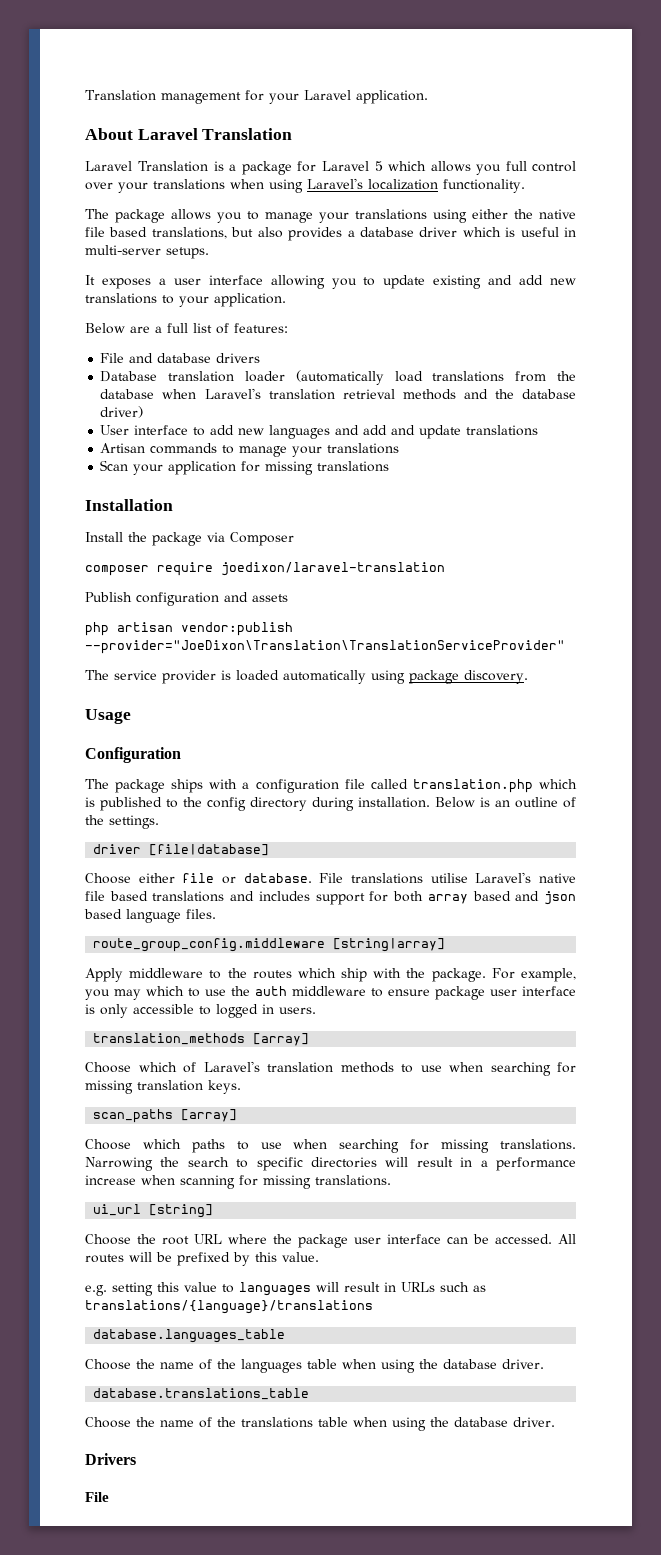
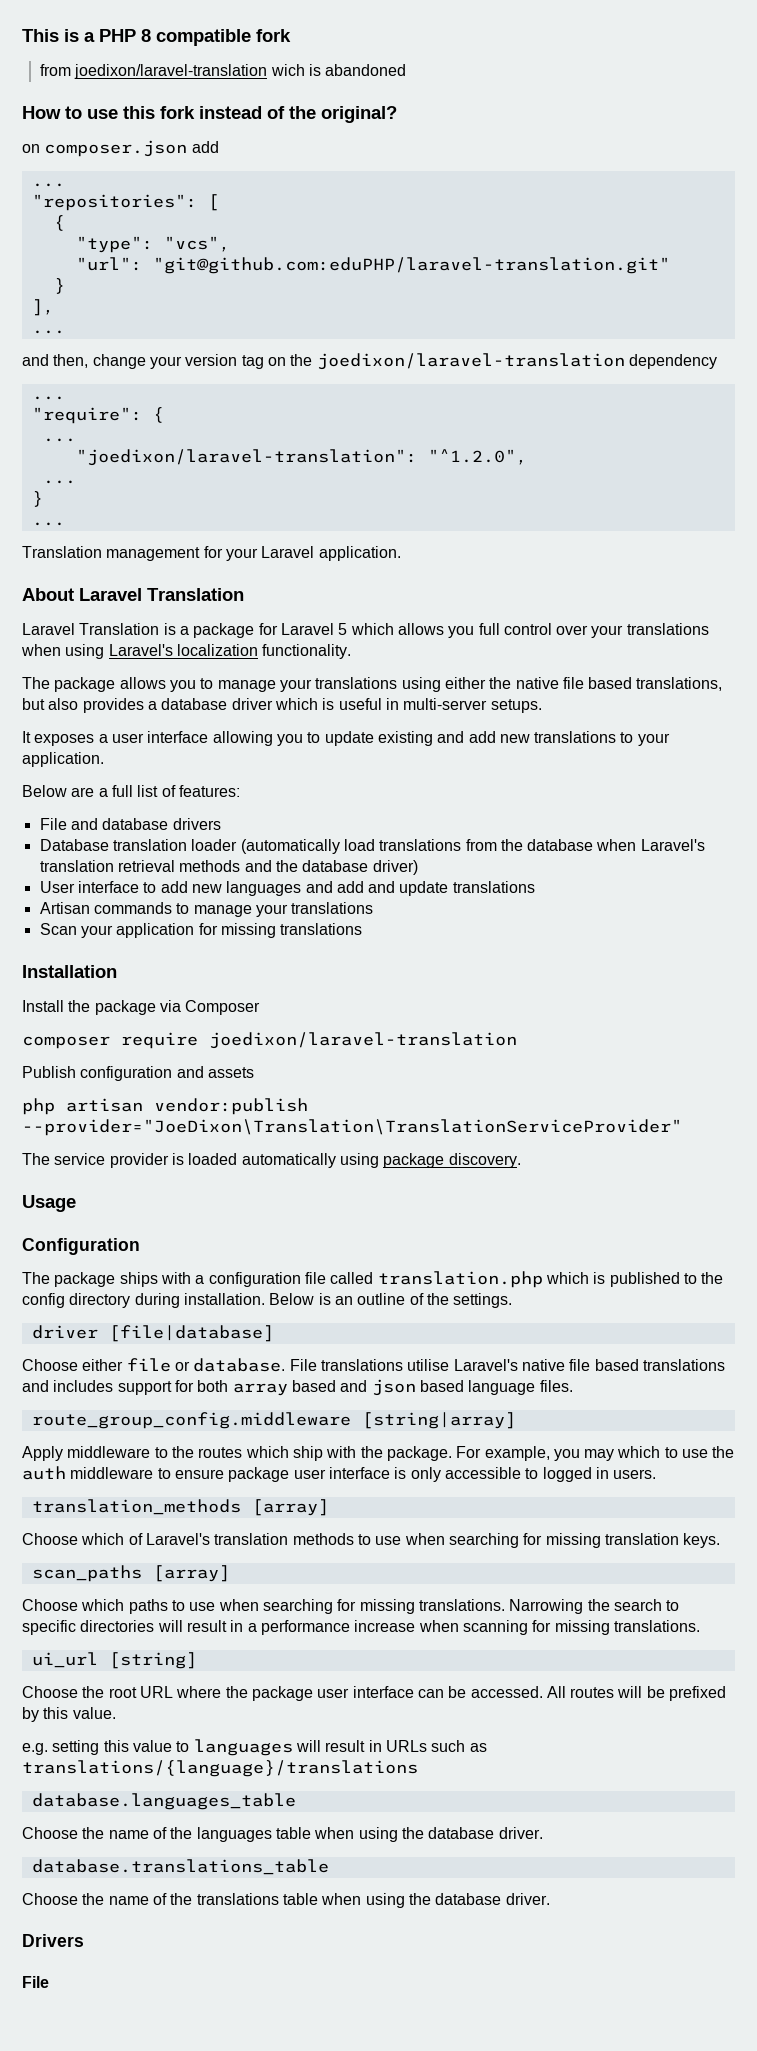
+ This is a PHP 8 compatible fork
+ from joedixon/laravel-translation wich is abandoned
+ How to use this fork instead of the original?
+ on composer.json add
+ ...
+ "repositories": [
+ {
+ "type": "vcs",
+ "url": "git@github.com:eduPHP/laravel-translation.git"
+ }
+ ],
+ ...
+ and then, change your version tag on the joedixon/laravel-translation dependency
+ ...
+ "require": {
+ ...
+ "joedixon/laravel-translation": "^1.2.0",
+ ...
+ }
+ ...

